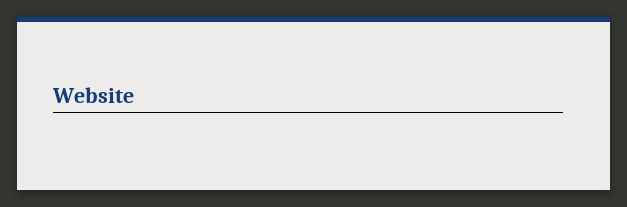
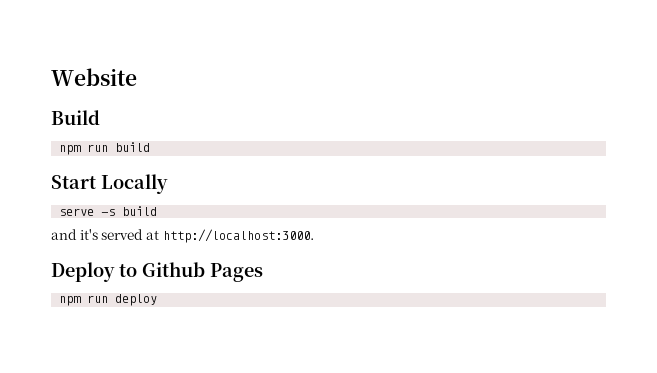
+ Build
+ npm run build
+ Start Locally
+ serve -s build
+ and it's served at http://localhost:3000.
+ Deploy to Github Pages
+ npm run deploy

